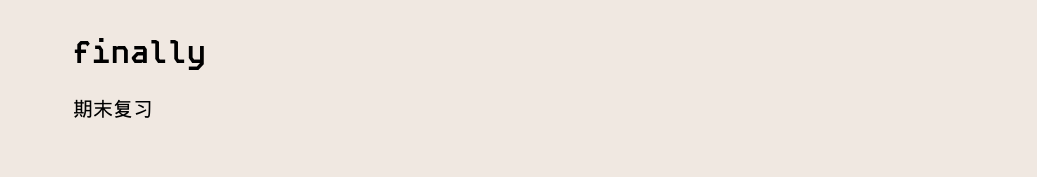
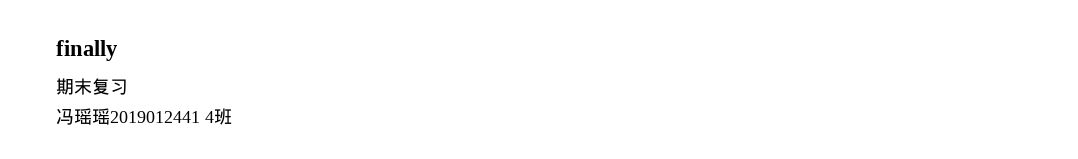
+ 冯瑶瑶2019012441 4班

